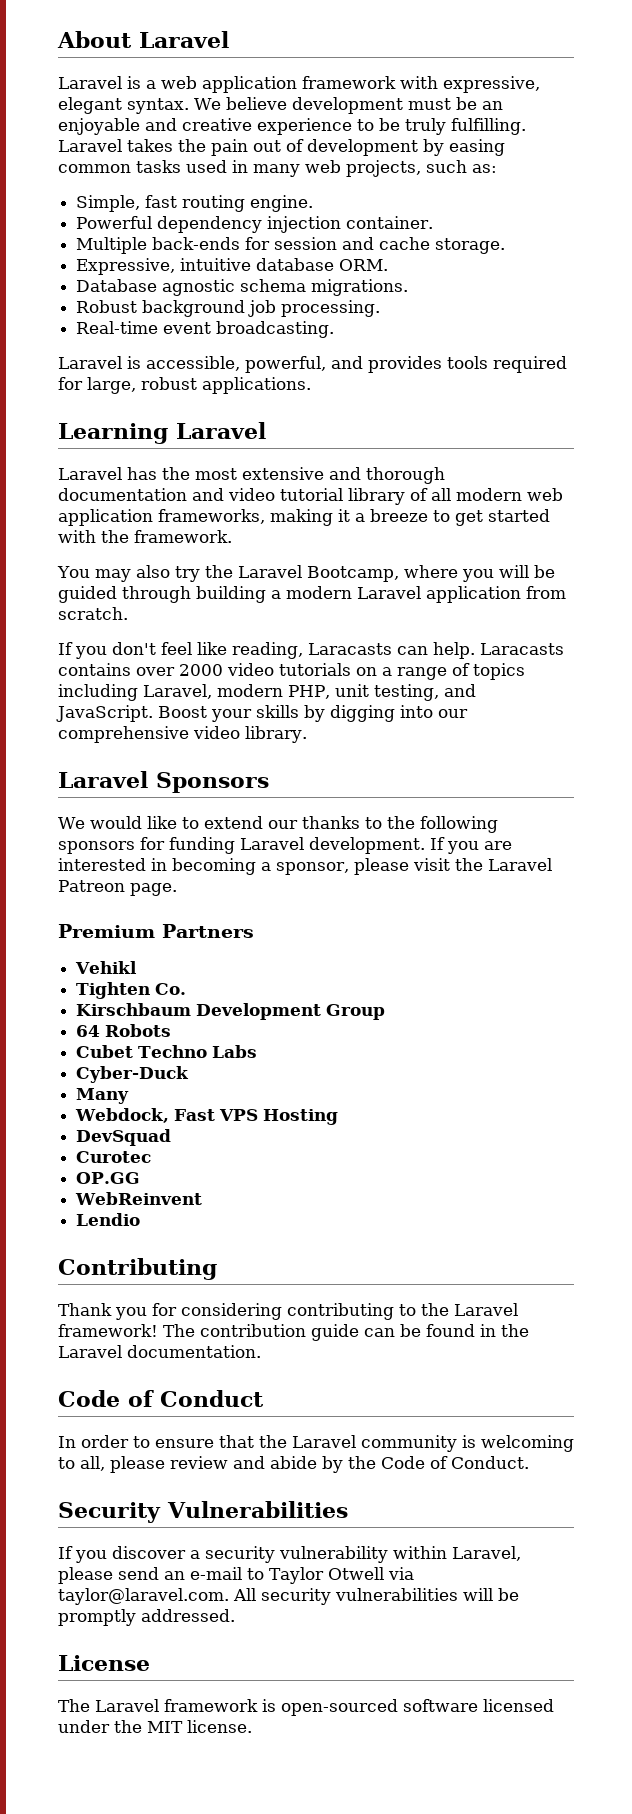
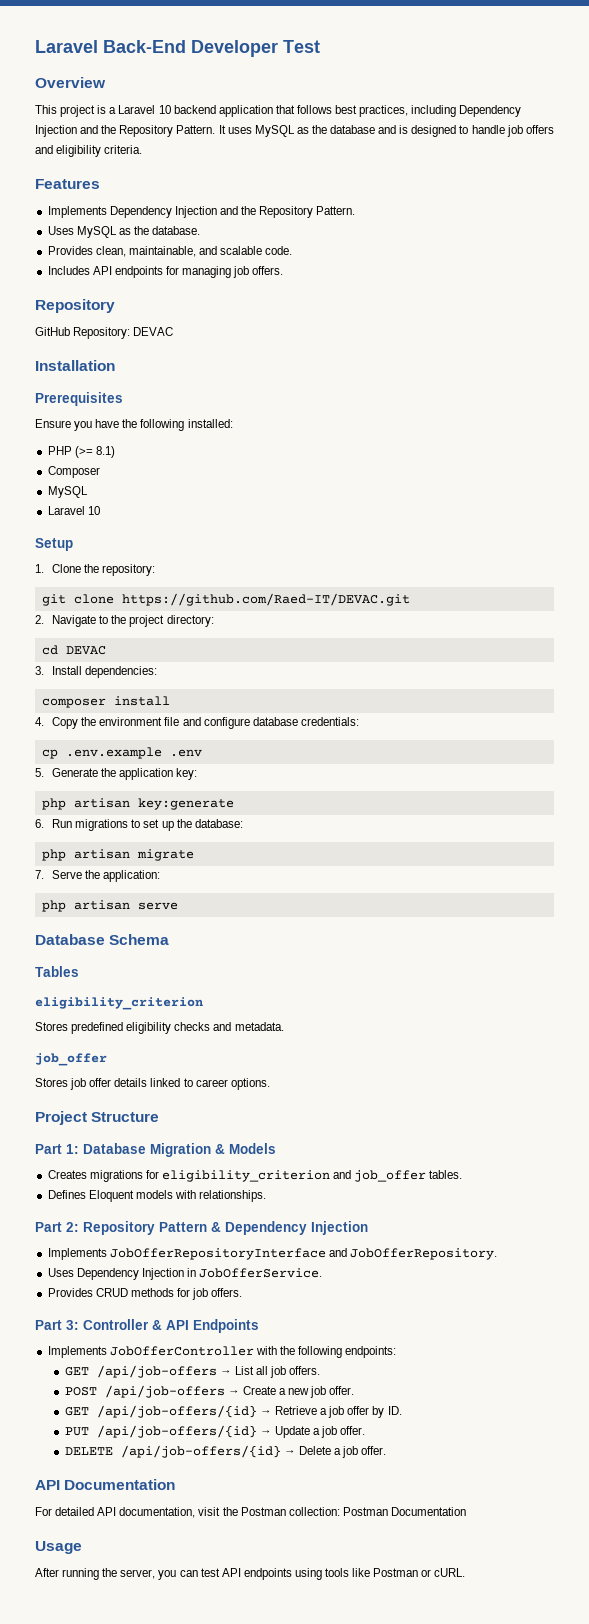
- About Laravel
- Laravel is a web application framework with expressive, elegant syntax. We believe development must be an enjoyable and creative experience to be truly fulfilling. Laravel takes the pain out of development by easing common tasks used in many web projects, such as:
- Simple, fast routing engine.
- Powerful dependency injection container.
- Multiple back-ends for session and cache storage.
- Expressive, intuitive database ORM.
- Database agnostic schema migrations.
- Robust background job processing.
- Real-time event broadcasting.
- Laravel is accessible, powerful, and provides tools required for large, robust applications.
- Learning Laravel
- Laravel has the most extensive and thorough documentation and video tutorial library of all modern web application frameworks, making it a breeze to get started with the framework.
- You may also try the Laravel Bootcamp, where you will be guided through building a modern Laravel application from scratch.
- If you don't feel like reading, Laracasts can help. Laracasts contains over 2000 video tutorials on a range of topics including Laravel, modern PHP, unit testing, and JavaScript. Boost your skills by digging into our comprehensive video library.
- Laravel Sponsors
- We would like to extend our thanks to the following sponsors for funding Laravel development. If you are interested in becoming a sponsor, please visit the Laravel Patreon page.
- Premium Partners
- Vehikl
- Tighten Co.
- Kirschbaum Development Group
- 64 Robots
- Cubet Techno Labs
- Cyber-Duck
- Many
- Webdock, Fast VPS Hosting
- DevSquad
- Curotec
- OP.GG
- WebReinvent
- Lendio
- Contributing
- Thank you for considering contributing to the Laravel framework! The contribution guide can be found in the Laravel documentation.
- Code of Conduct
- In order to ensure that the Laravel community is welcoming to all, please review and abide by the Code of Conduct.
- Security Vulnerabilities
- If you discover a security vulnerability within Laravel, please send an e-mail to Taylor Otwell via taylor@laravel.com. All security vulnerabilities will be promptly addressed.
- License
- The Laravel framework is open-sourced software licensed under the MIT license.
+ Laravel Back-End Developer Test
+ Overview
+ This project is a Laravel 10 backend application that follows best practices, including Dependency Injection and the Repository Pattern. It uses MySQL as the database and is designed to handle job offers and eligibility criteria.
+ Features
+ Implements Dependency Injection and the Repository Pattern.
+ Uses MySQL as the database.
+ Provides clean, maintainable, and scalable code.
+ Includes API endpoints for managing job offers.
+ Repository
+ GitHub Repository: DEVAC
+ Installation
+ Prerequisites
+ Ensure you have the following installed:
+ PHP (>= 8.1)
+ Composer
+ MySQL
+ Laravel 10
+ Setup
+ 1. Clone the repository:
+ git clone https://github.com/Raed-IT/DEVAC.git
+ 2. Navigate to the project directory:
+ cd DEVAC
+ 3. Install dependencies:
+ composer install
+ 4. Copy the environment file and configure database credentials:
+ cp .env.example .env
+ 5. Generate the application key:
+ php artisan key:generate
+ 6. Run migrations to set up the database:
+ php artisan migrate
+ 7. Serve the application:
+ php artisan serve
+ Database Schema
+ Tables
+ eligibility_criterion
+ Stores predefined eligibility checks and metadata.
+ job_offer
+ Stores job offer details linked to career options.
+ Project Structure
+ Part 1: Database Migration & Models
+ Creates migrations for eligibility_criterion and job_offer tables.
+ Defines Eloquent models with relationships.
+ Part 2: Repository Pattern & Dependency Injection
+ Implements JobOfferRepositoryInterface and JobOfferRepository.
+ Uses Dependency Injection in JobOfferService.
+ Provides CRUD methods for job offers.
+ Part 3: Controller & API Endpoints
+ Implements JobOfferController with the following endpoints:
+ GET /api/job-offers → List all job offers.
+ POST /api/job-offers → Create a new job offer.
+ GET /api/job-offers/{id} → Retrieve a job offer by ID.
+ PUT /api/job-offers/{id} → Update a job offer.
+ DELETE /api/job-offers/{id} → Delete a job offer.
+ API Documentation
+ For detailed API documentation, visit the Postman collection: Postman Documentation
+ Usage
+ After running the server, you can test API endpoints using tools like Postman or cURL.

